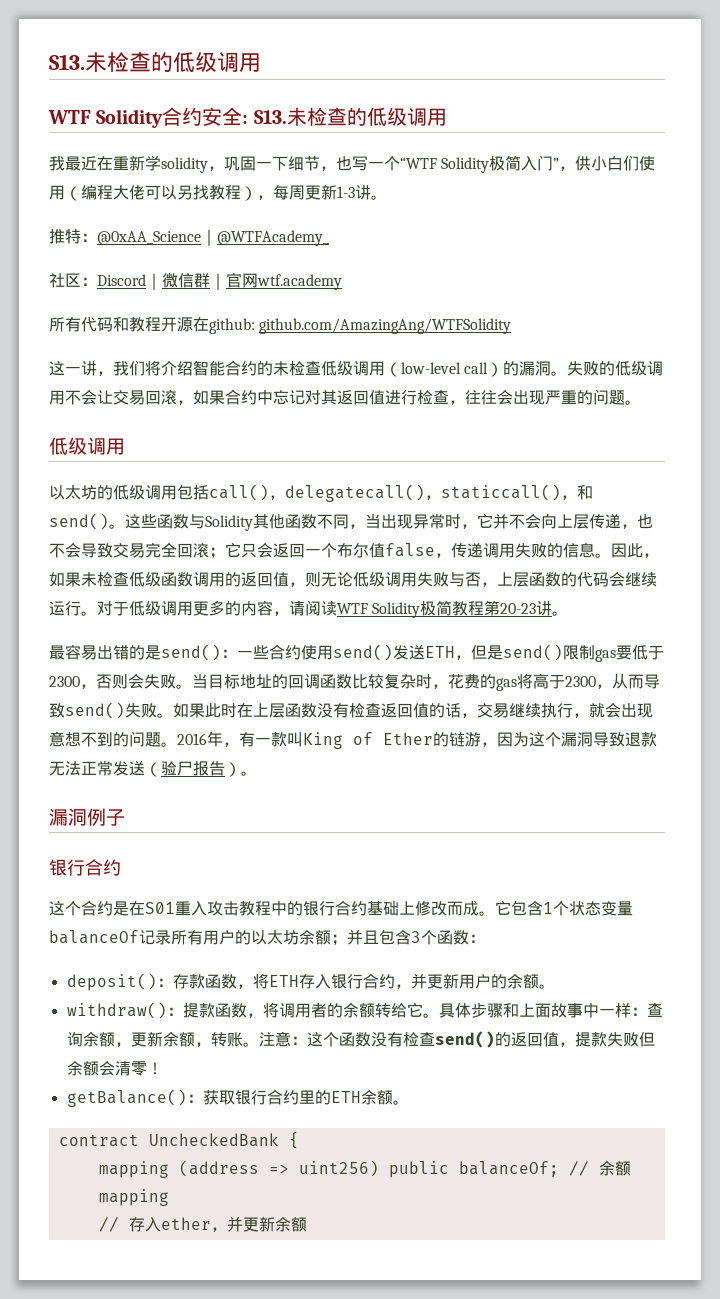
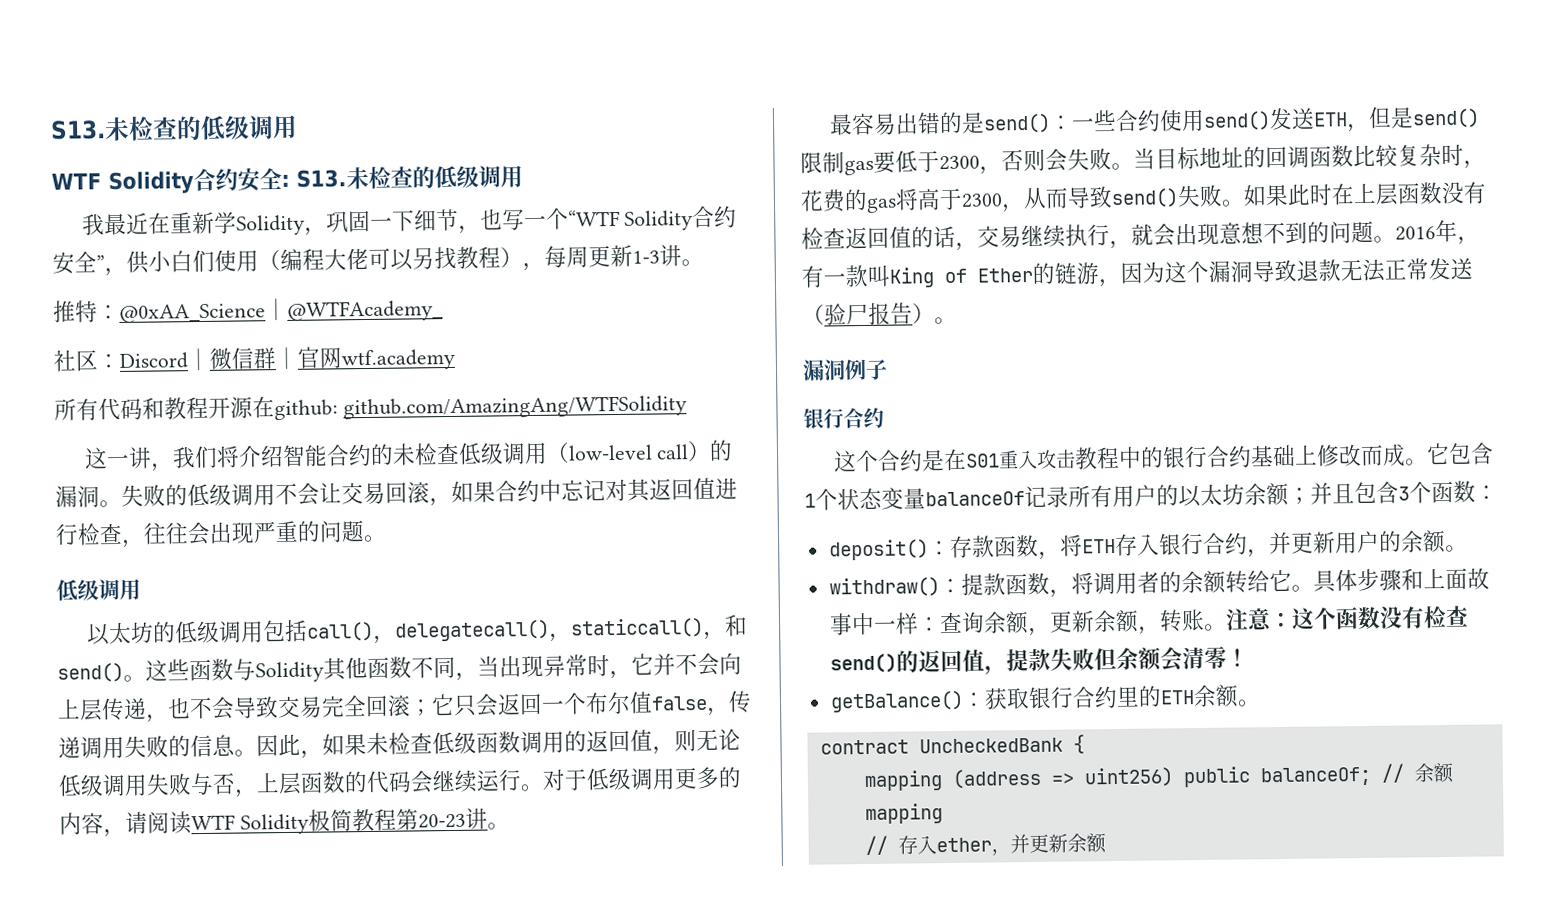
- 我最近在重新学solidity，巩固一下细节，也写一个“WTF Solidity极简入门”，供小白们使用（编程大佬可以另找教程），每周更新1-3讲。
+ 我最近在重新学Solidity，巩固一下细节，也写一个“WTF Solidity合约安全”，供小白们使用（编程大佬可以另找教程），每周更新1-3讲。

